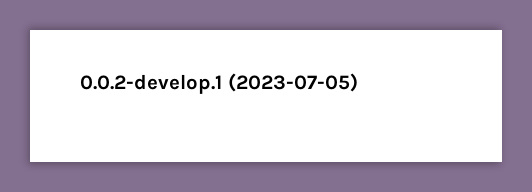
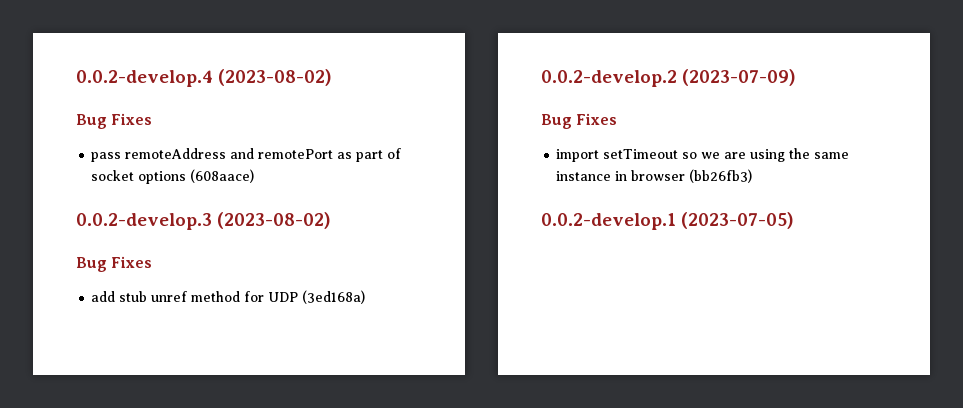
+ 0.0.2-develop.4 (2023-08-02)
+ Bug Fixes
+ pass remoteAddress and remotePort as part of socket options (608aace)
+ 0.0.2-develop.3 (2023-08-02)
+ Bug Fixes
+ add stub unref method for UDP (3ed168a)
+ 0.0.2-develop.2 (2023-07-09)
+ Bug Fixes
+ import setTimeout so we are using the same instance in browser (bb26fb3)

